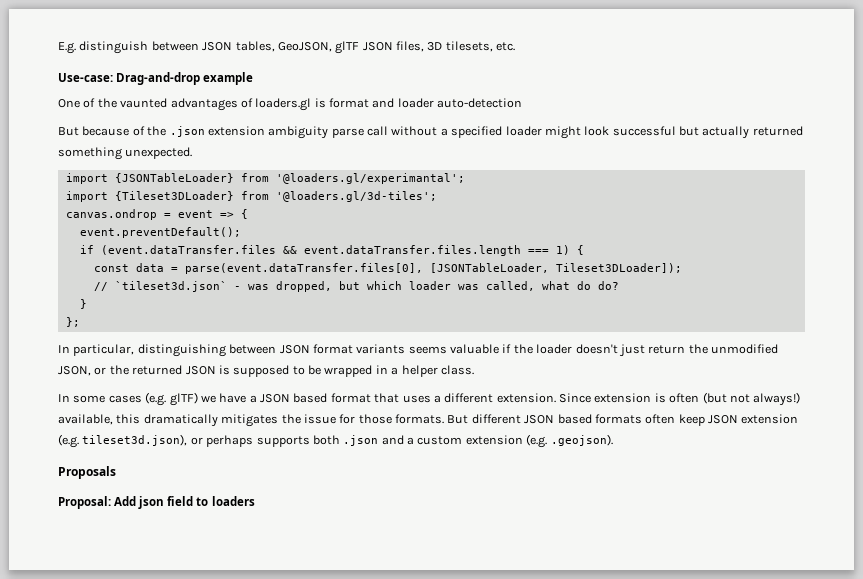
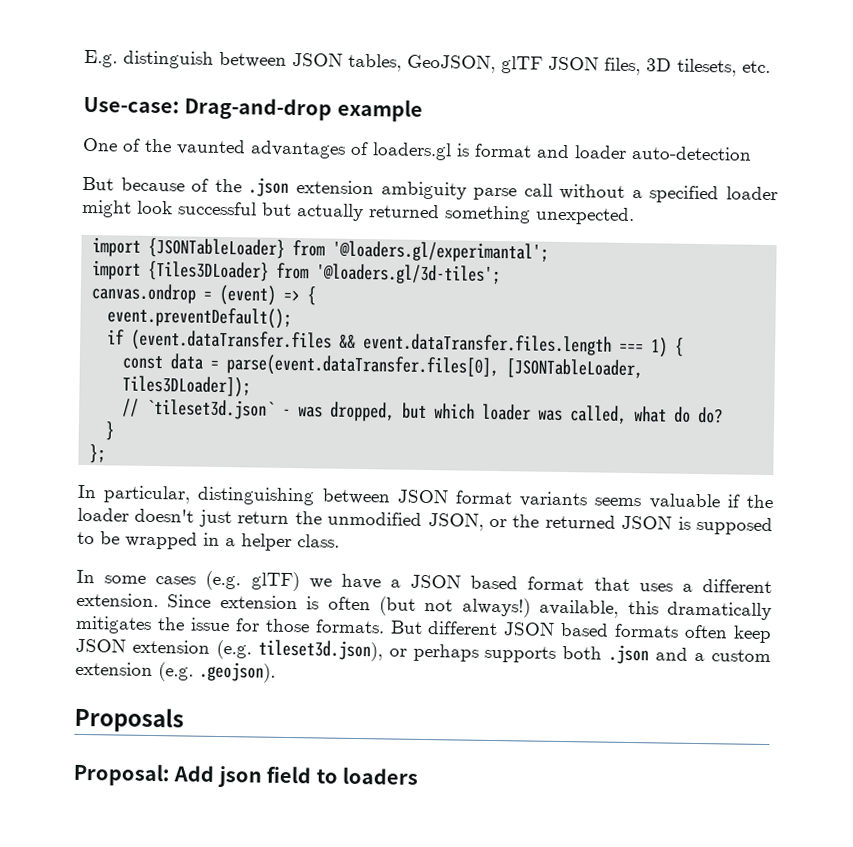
- import {Tileset3DLoader} from '@loaders.gl/3d-tiles';
+ import {Tiles3DLoader} from '@loaders.gl/3d-tiles';
- canvas.ondrop = event => {
+ canvas.ondrop = (event) => {
- const data = parse(event.dataTransfer.files[0], [JSONTableLoader, Tileset3DLoader]);
+ const data = parse(event.dataTransfer.files[0], [JSONTableLoader, Tiles3DLoader]);

